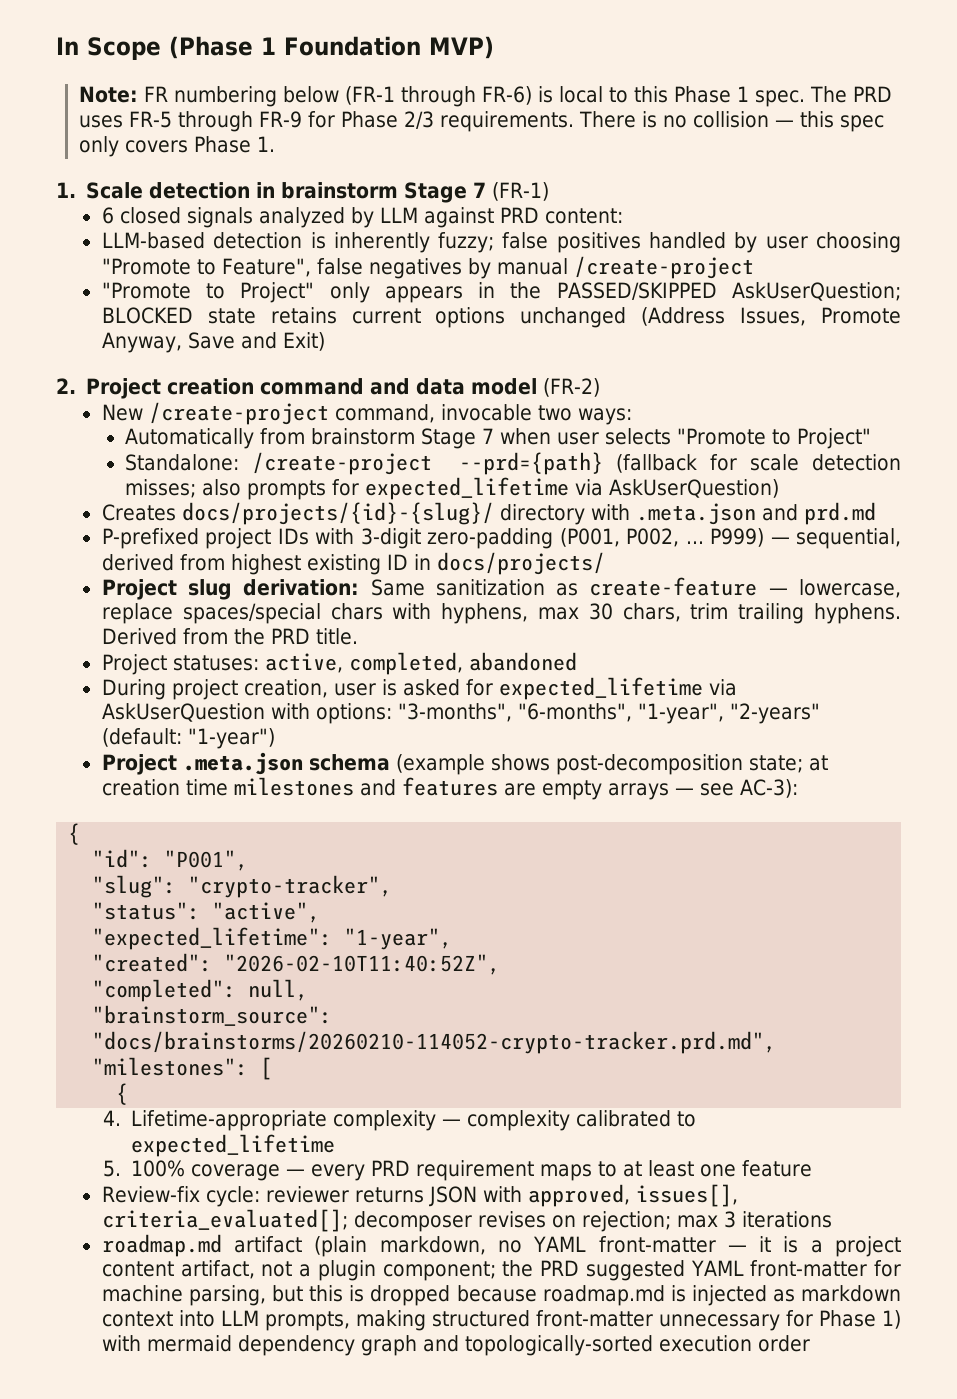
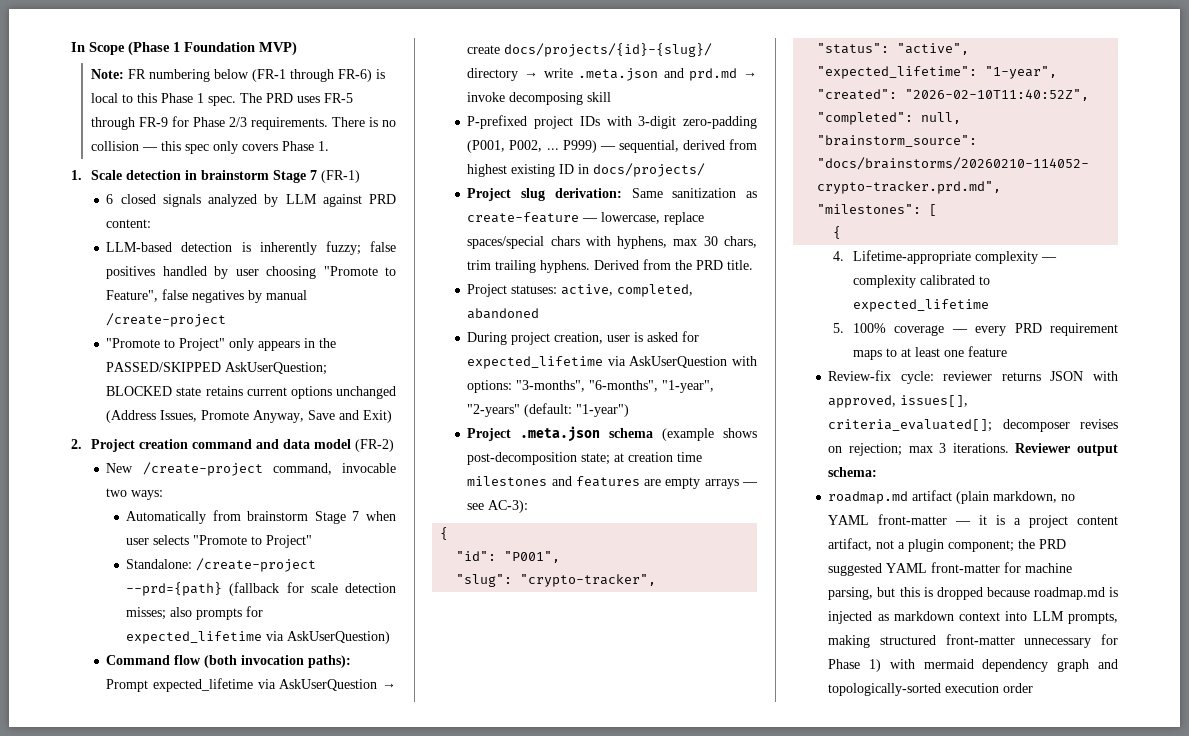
- Creates docs/projects/{id}-{slug}/ directory with .meta.json and prd.md
+ Command flow (both invocation paths): Prompt expected_lifetime via AskUserQuestion → create docs/projects/{id}-{slug}/ directory → write .meta.json and prd.md → invoke decomposing skill
- Review-fix cycle: reviewer returns JSON with approved, issues[], criteria_evaluated[]; decomposer revises on rejection; max 3 iterations
+ Review-fix cycle: reviewer returns JSON with approved, issues[], criteria_evaluated[]; decomposer revises on rejection; max 3 iterations. Reviewer output schema:

